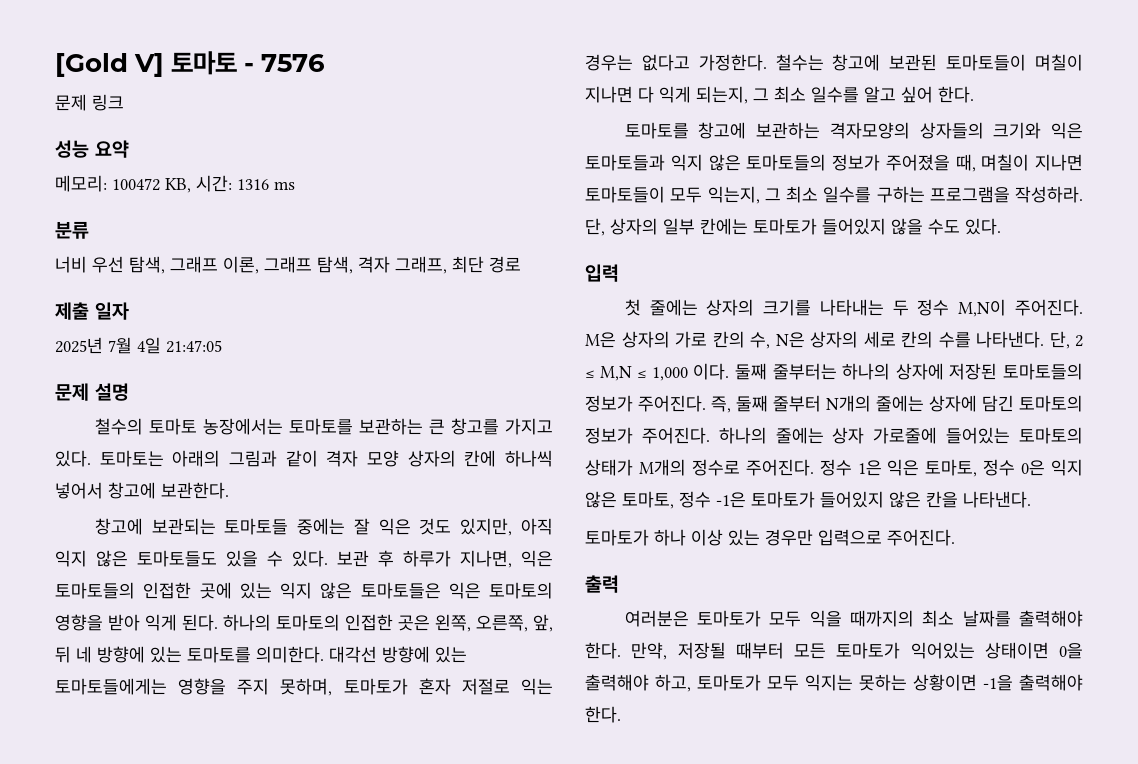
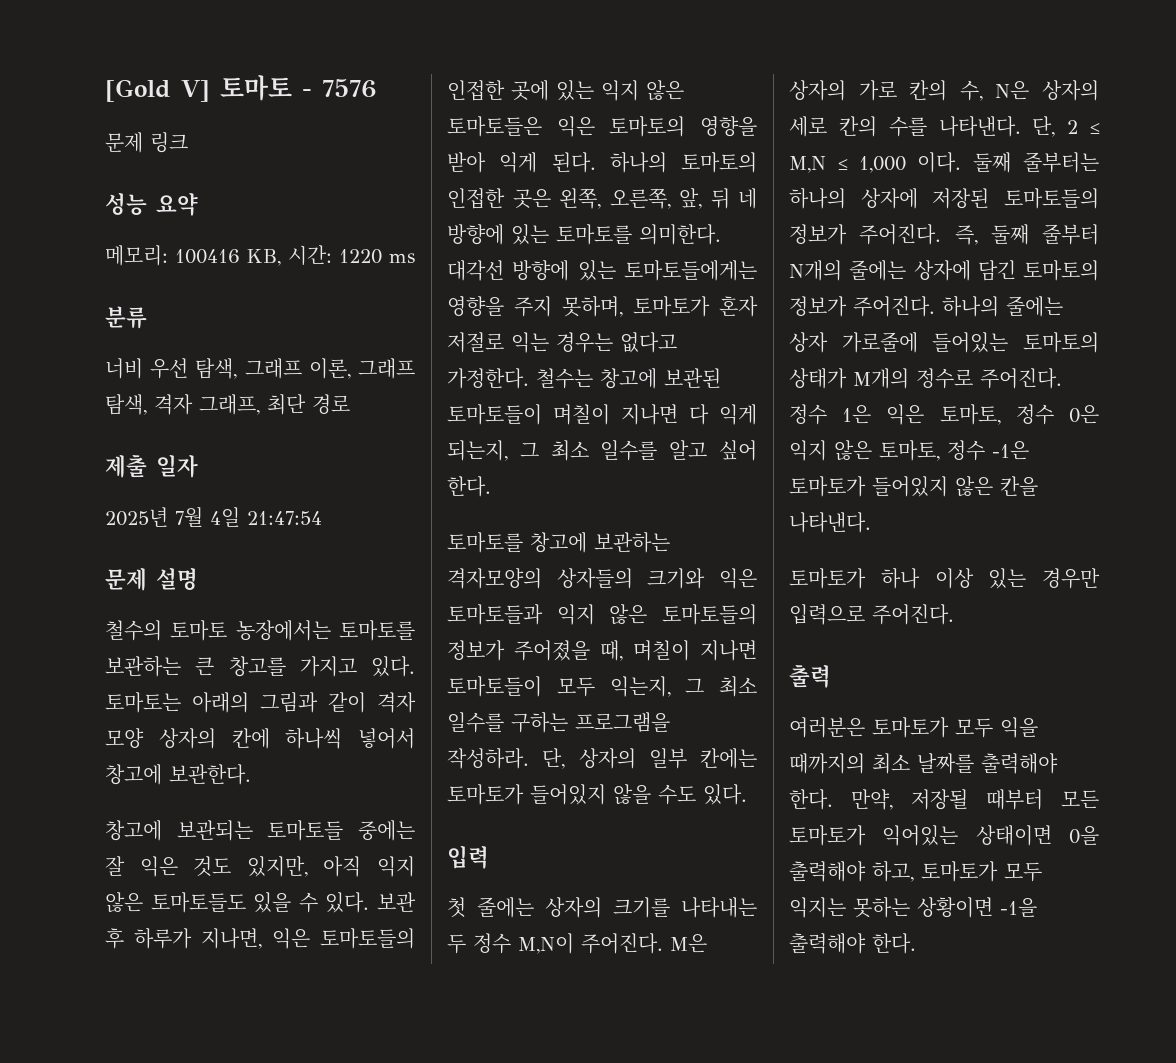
- 메모리: 100472 KB, 시간: 1316 ms
+ 메모리: 100416 KB, 시간: 1220 ms
- 2025년 7월 4일 21:47:05
+ 2025년 7월 4일 21:47:54

